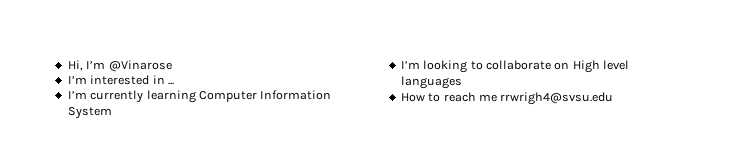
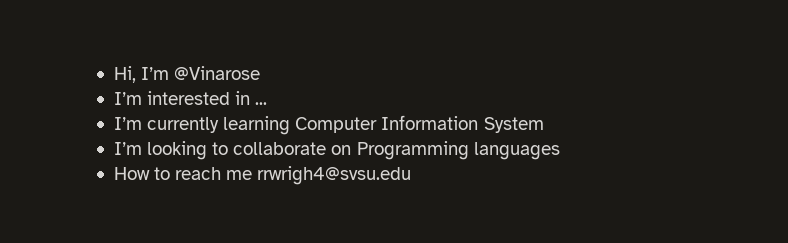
- I’m looking to collaborate on High level languages
+ I’m looking to collaborate on Programming languages

